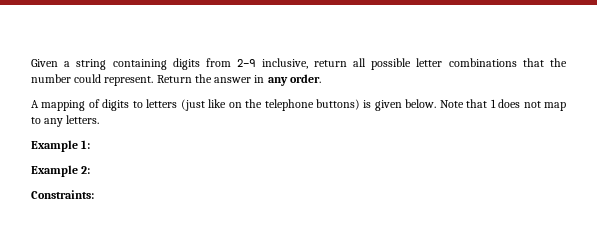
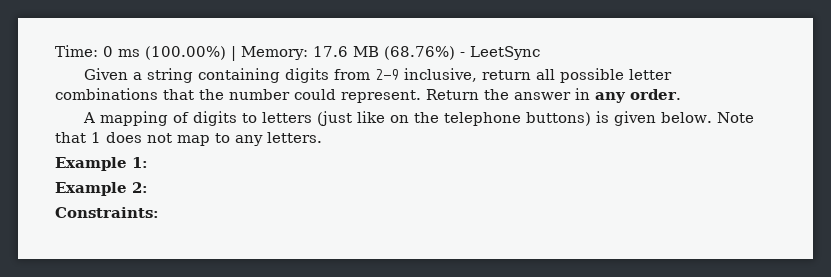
+ Time: 0 ms (100.00%) | Memory: 17.6 MB (68.76%) - LeetSync

